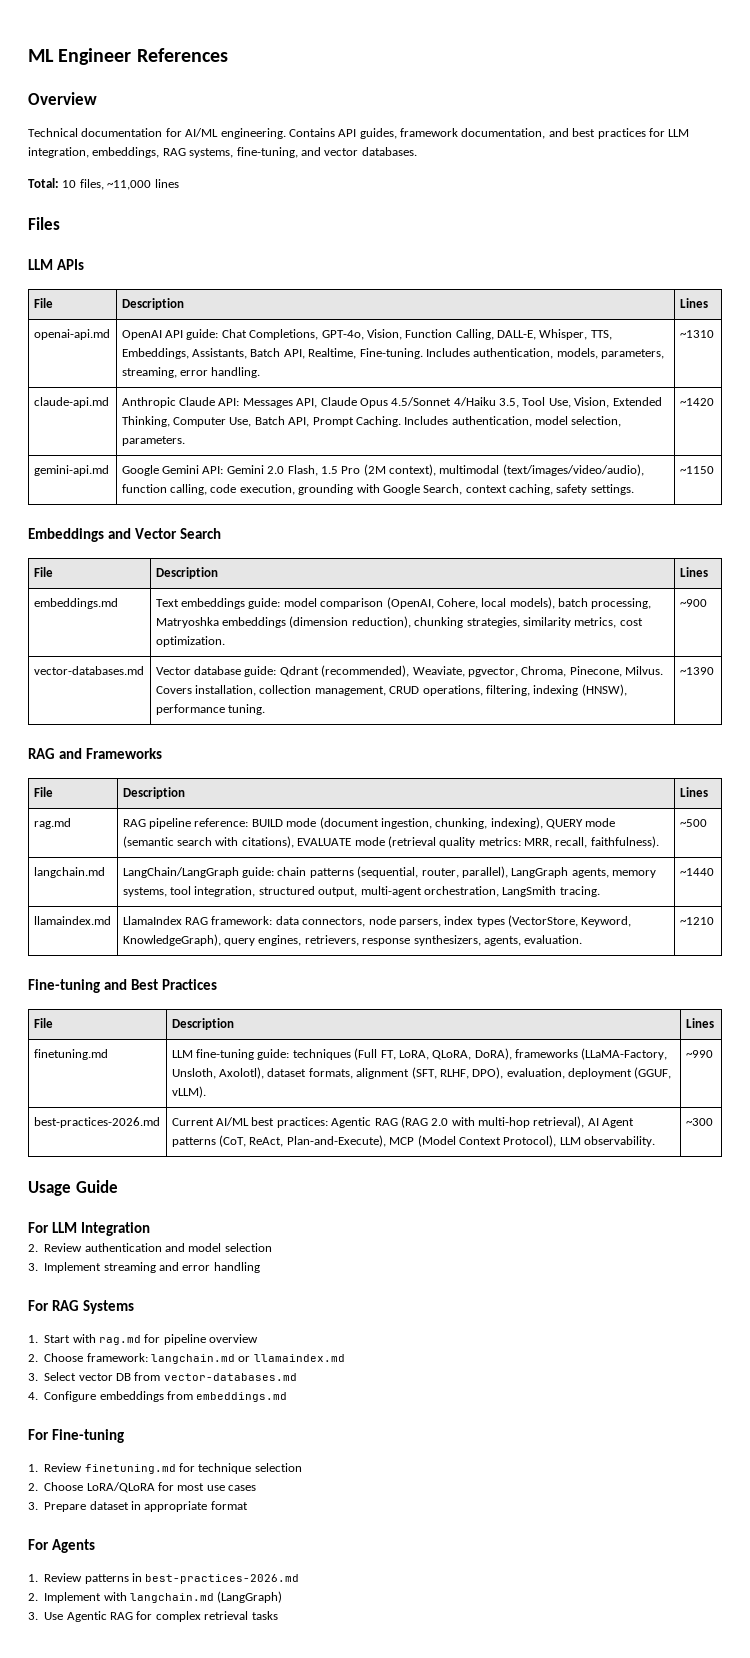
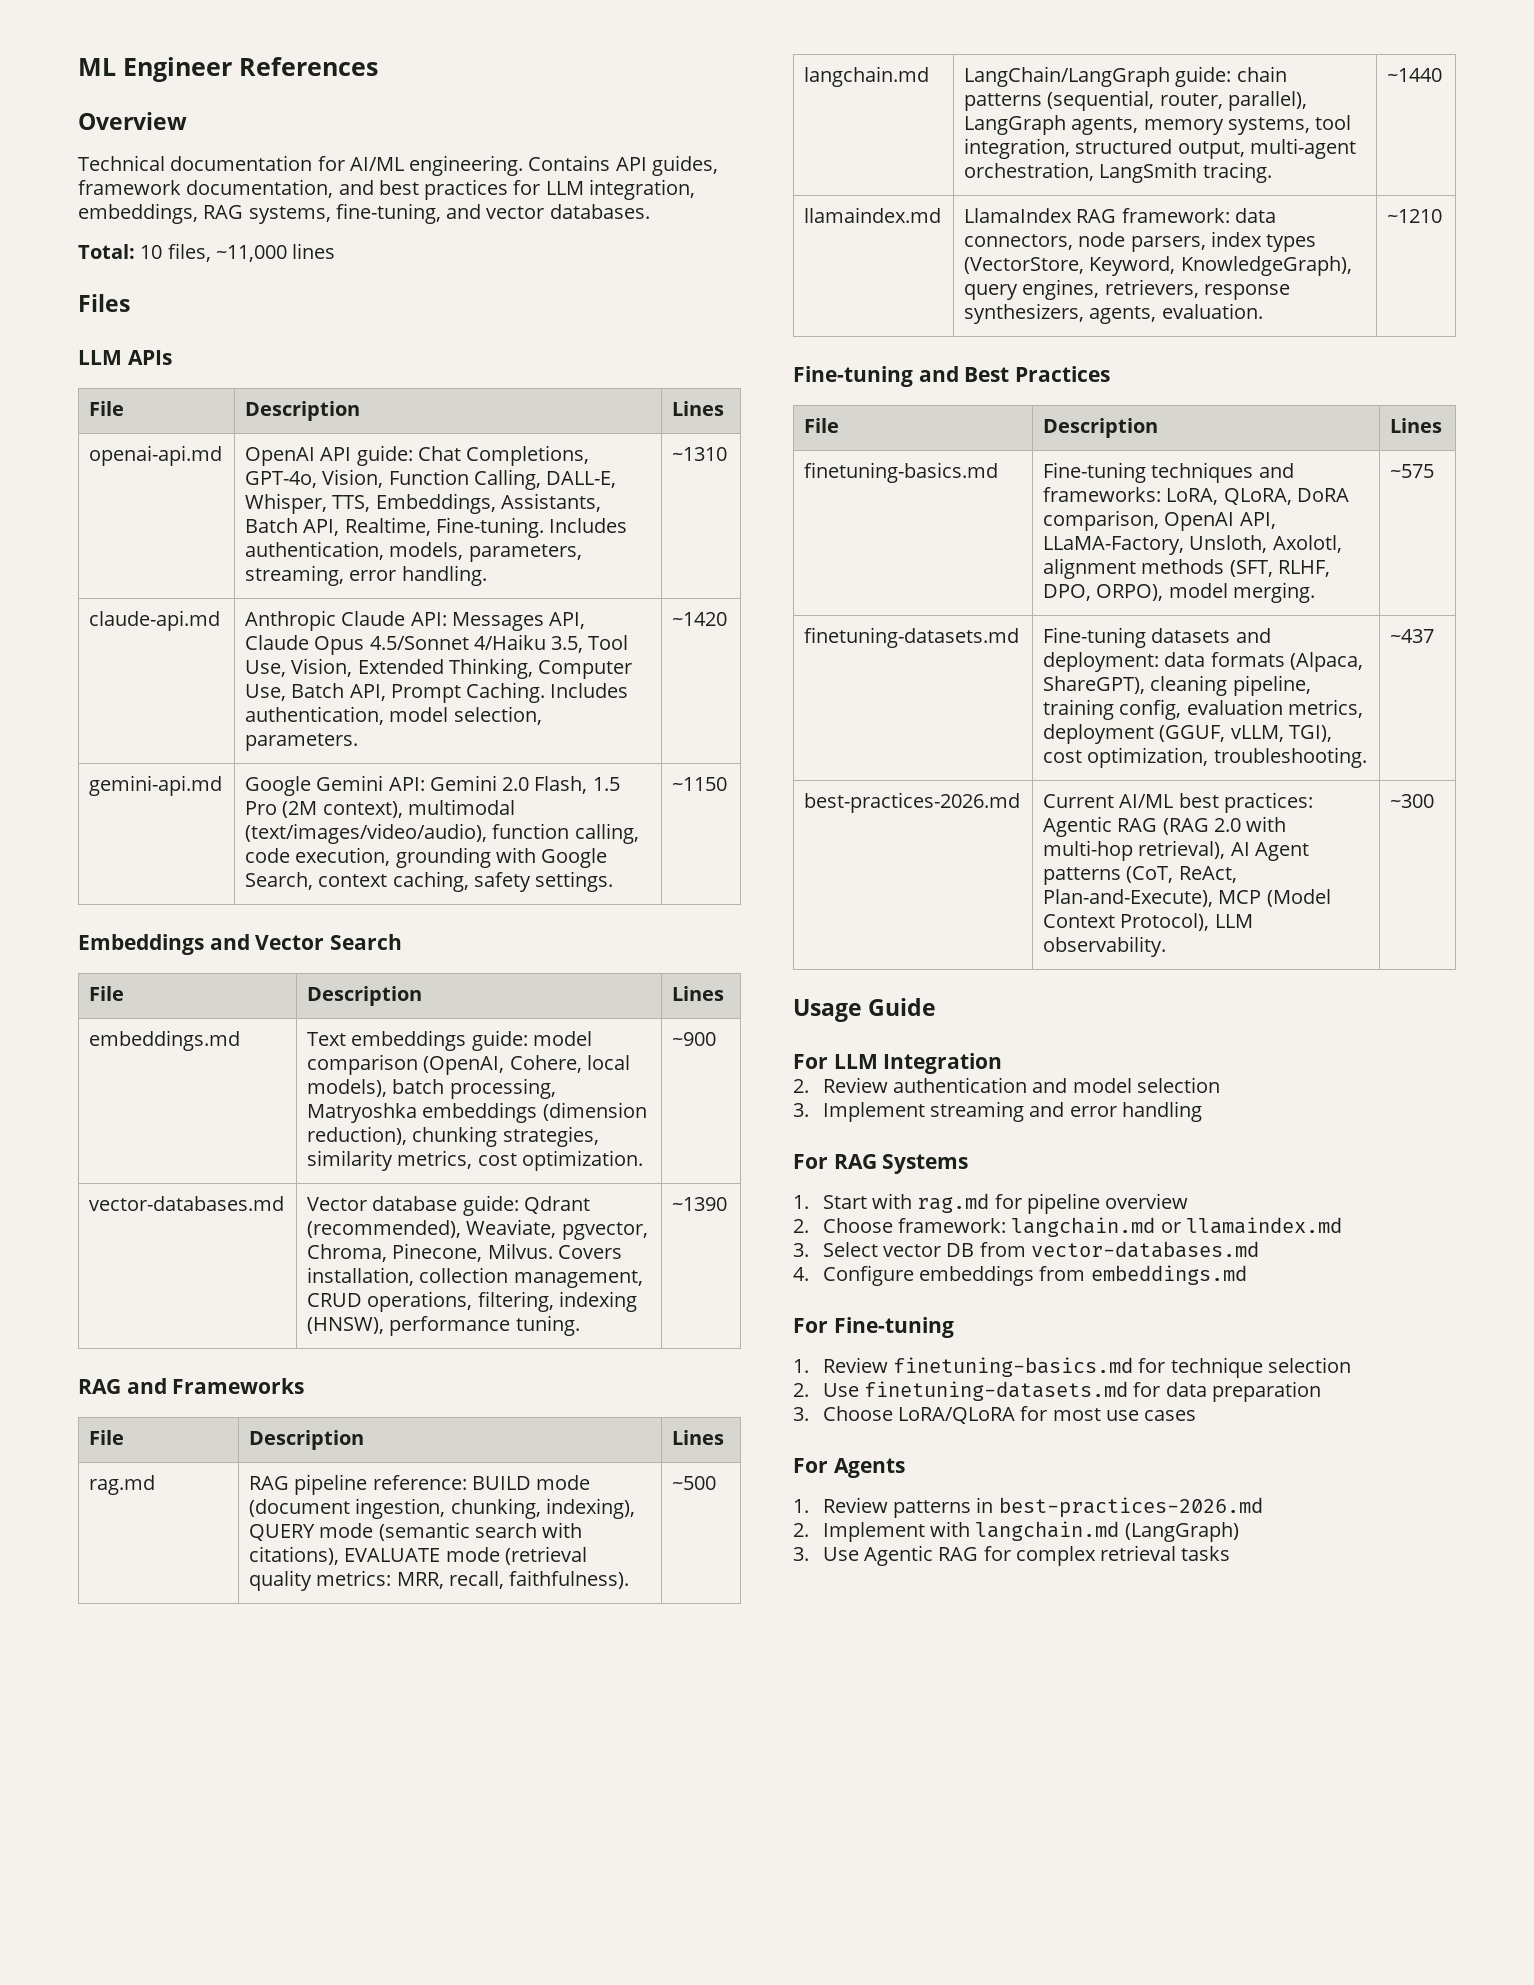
- finetuning.md | LLM fine-tuning guide: techniques (Full FT, LoRA, QLoRA, DoRA), frameworks (LLaMA-Factory, Unsloth, Axolotl), dataset formats, alignment (SFT, RLHF, DPO), evaluation, deployment (GGUF, vLLM). | ~990
+ finetuning-basics.md | Fine-tuning techniques and frameworks: LoRA, QLoRA, DoRA comparison, OpenAI API, LLaMA-Factory, Unsloth, Axolotl, alignment methods (SFT, RLHF, DPO, ORPO), model merging. | ~575
+ finetuning-datasets.md | Fine-tuning datasets and deployment: data formats (Alpaca, ShareGPT), cleaning pipeline, training config, evaluation metrics, deployment (GGUF, vLLM, TGI), cost optimization, troubleshooting. | ~437
- 1. Review finetuning.md for technique selection
+ 1. Review finetuning-basics.md for technique selection
- 2. Choose LoRA/QLoRA for most use cases
+ 2. Use finetuning-datasets.md for data preparation
+ 3. Choose LoRA/QLoRA for most use cases
- 3. Prepare dataset in appropriate format

